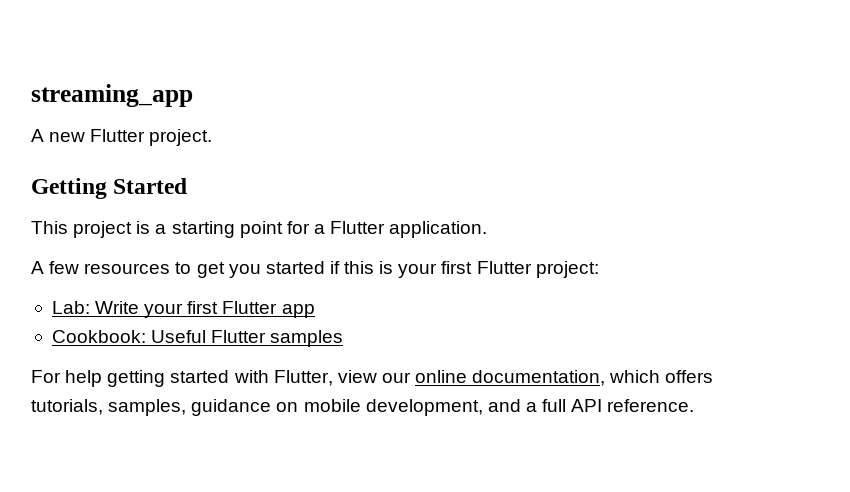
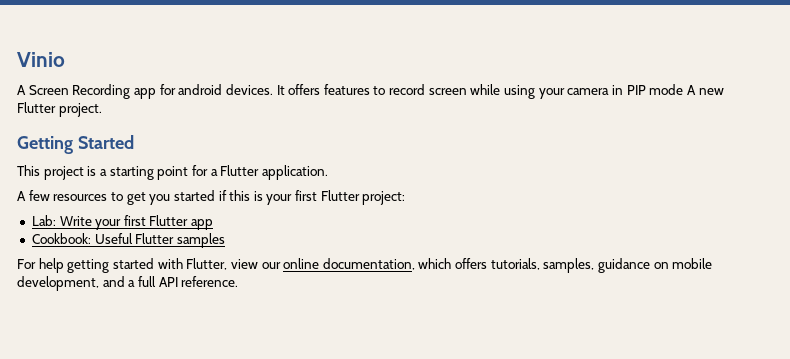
- streaming_app
- A new Flutter project.
+ Vinio
+ A Screen Recording app for android devices. It offers features to record screen while using your camera in PIP mode A new Flutter project.

